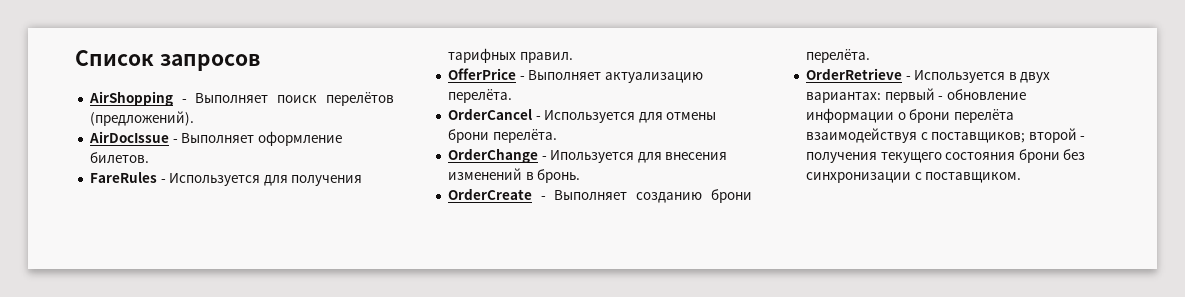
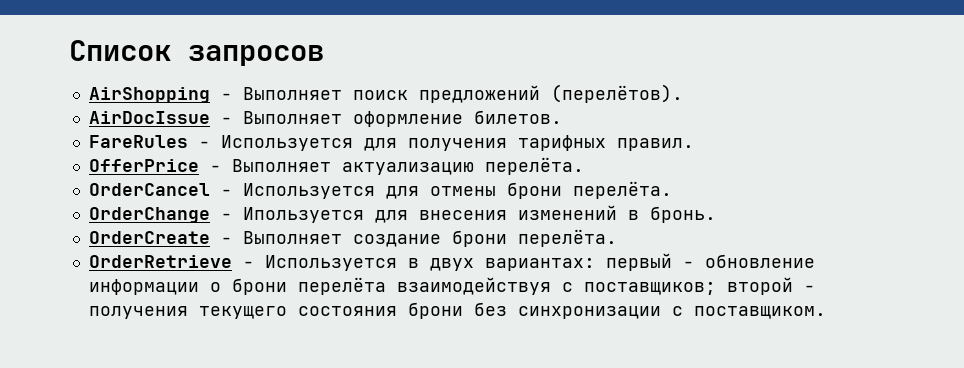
- AirShopping - Выполняет поиск перелётов (предложений).
+ AirShopping - Выполняет поиск предложений (перелётов).
- OrderCreate - Выполняет созданию брони перелёта.
+ OrderCreate - Выполняет создание брони перелёта.

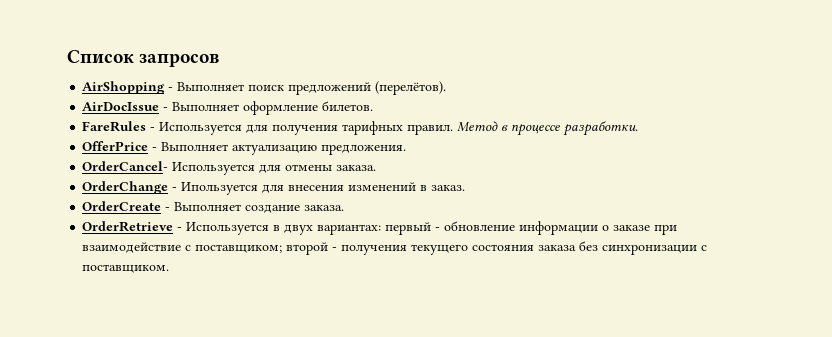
+ Метод в процессе разработки.
- OfferPrice - Выполняет актуализацию перелёта.
- OrderCancel - Используется для отмены брони перелёта.
+ OfferPrice - Выполняет актуализацию предложения.
+ OrderCancel- Используется для отмены заказа.
- OrderChange - Ипользуется для внесения изменений в бронь.
+ OrderChange - Ипользуется для внесения изменений в заказ.
- OrderCreate - Выполняет создание брони перелёта.
+ OrderCreate - Выполняет создание заказа.
- OrderRetrieve - Используется в двух вариантах: первый - обновление информации о брони перелёта взаимодействуя с поставщиков; второй - получения текущего состояния брони без синхронизации с поставщиком.
+ OrderRetrieve - Используется в двух вариантах: первый - обновление информации о заказе при взаимодействие с поставщиком; второй - получения текущего состояния заказа без синхронизации с поставщиком.

